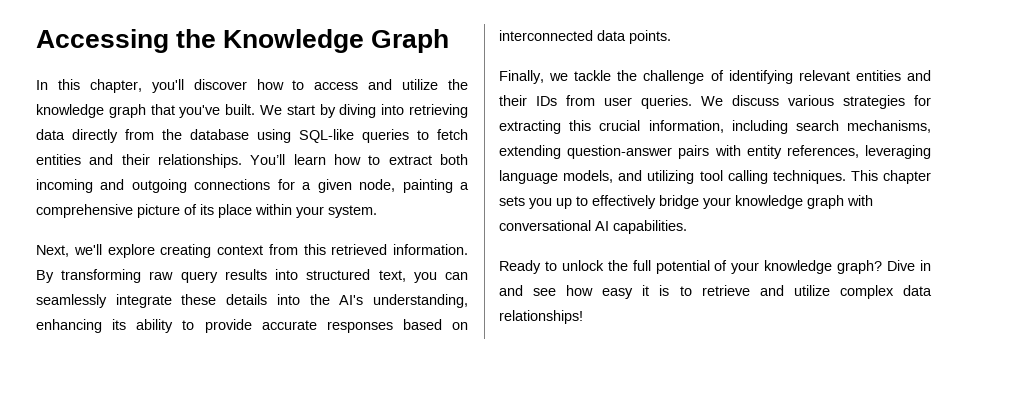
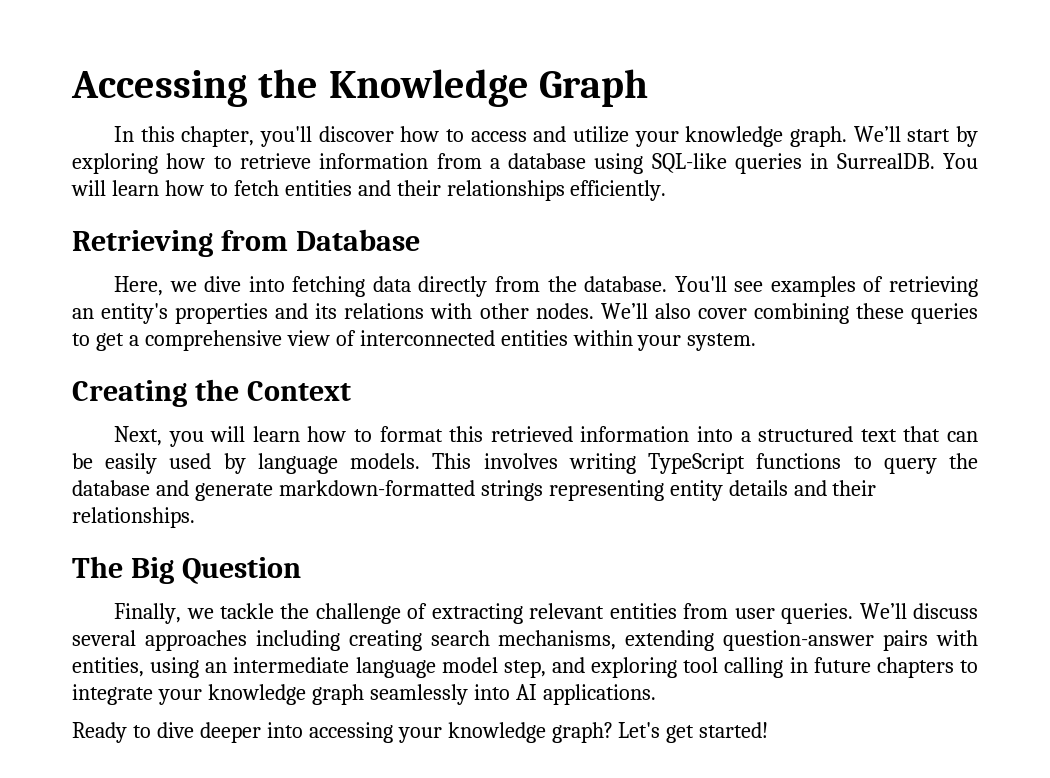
- In this chapter, you'll discover how to access and utilize the knowledge graph that you've built. We start by diving into retrieving data directly from the database using SQL-like queries to fetch entities and their relationships. You’ll learn how to extract both incoming and outgoing connections for a given node, painting a comprehensive picture of its place within your system.
- Next, we'll explore creating context from this retrieved information. By transforming raw query results into structured text, you can seamlessly integrate these details into the AI's understanding, enhancing its ability to provide accurate responses based on interconnected data points.
+ In this chapter, you'll discover how to access and utilize your knowledge graph. We’ll start by exploring how to retrieve information from a database using SQL-like queries in SurrealDB. You will learn how to fetch entities and their relationships efficiently.
+ Retrieving from Database
+ Here, we dive into fetching data directly from the database. You'll see examples of retrieving an entity's properties and its relations with other nodes. We’ll also cover combining these queries to get a comprehensive view of interconnected entities within your system.
+ Creating the Context
+ Next, you will learn how to format this retrieved information into a structured text that can be easily used by language models. This involves writing TypeScript functions to query the database and generate markdown-formatted strings representing entity details and their relationships.
+ The Big Question
- Finally, we tackle the challenge of identifying relevant entities and their IDs from user queries. We discuss various strategies for extracting this crucial information, including search mechanisms, extending question-answer pairs with entity references, leveraging language models, and utilizing tool calling techniques. This chapter sets you up to effectively bridge your knowledge graph with conversational AI capabilities.
- Ready to unlock the full potential of your knowledge graph? Dive in and see how easy it is to retrieve and utilize complex data relationships!
+ Finally, we tackle the challenge of extracting relevant entities from user queries. We’ll discuss several approaches including creating search mechanisms, extending question-answer pairs with entities, using an intermediate language model step, and exploring tool calling in future chapters to integrate your knowledge graph seamlessly into AI applications.
+ Ready to dive deeper into accessing your knowledge graph? Let's get started!

